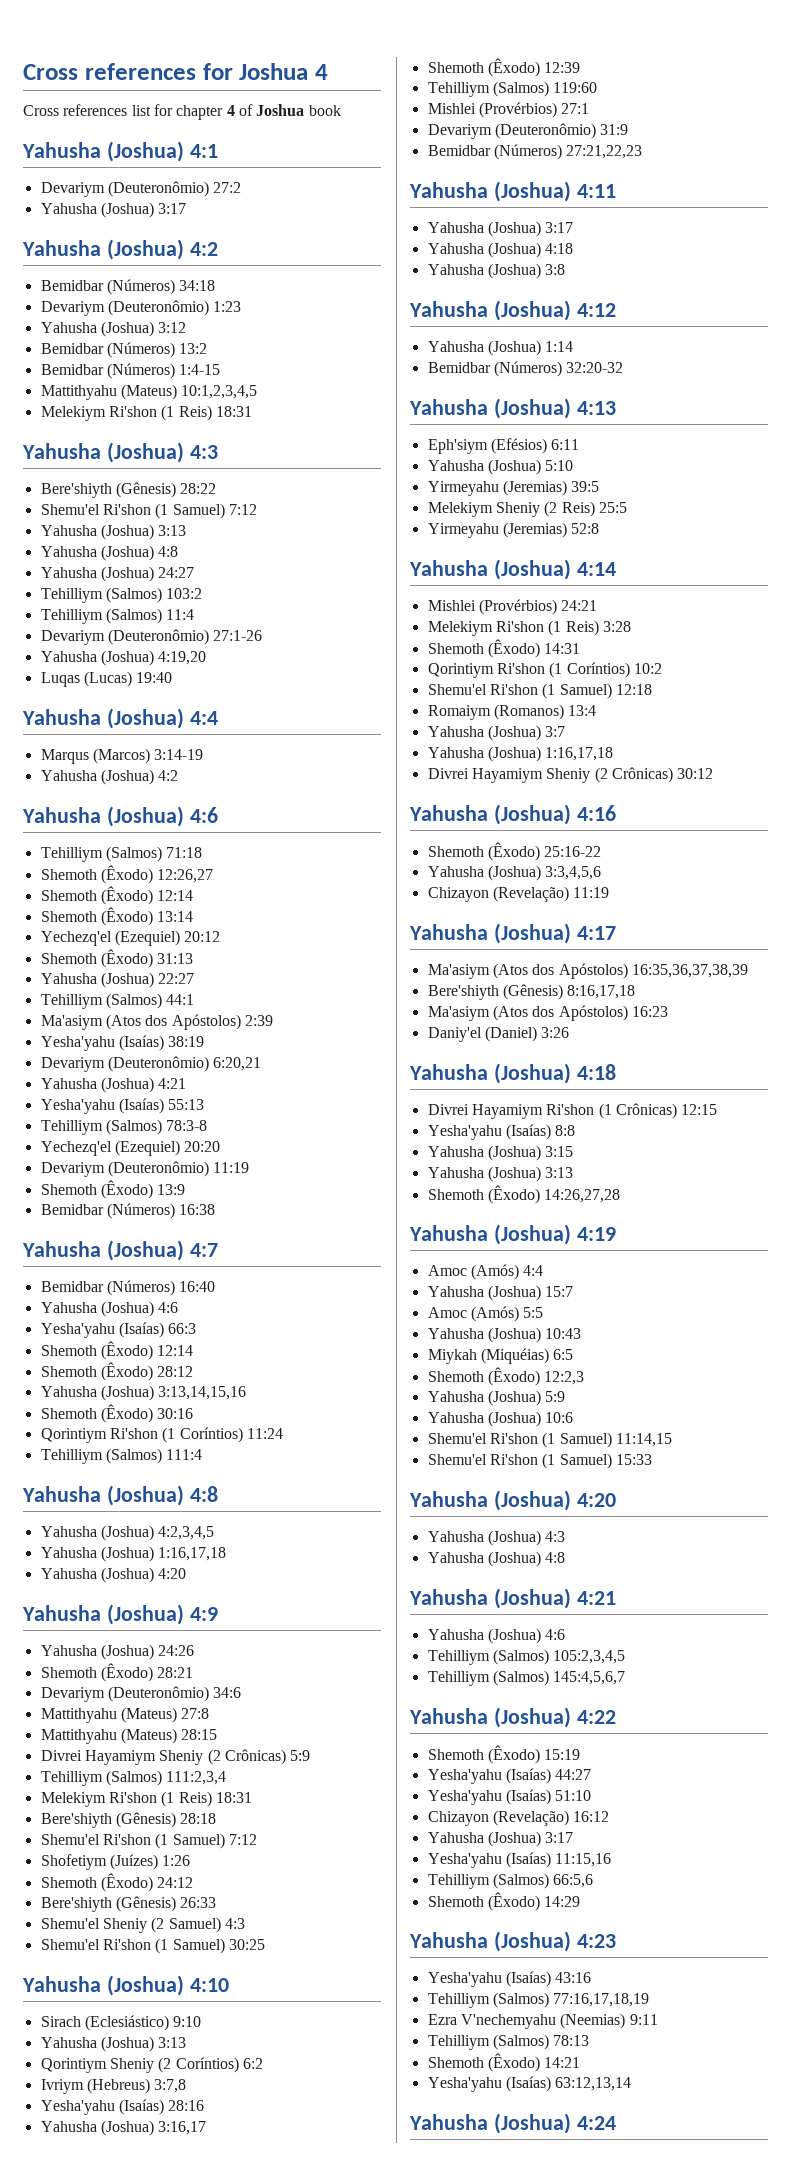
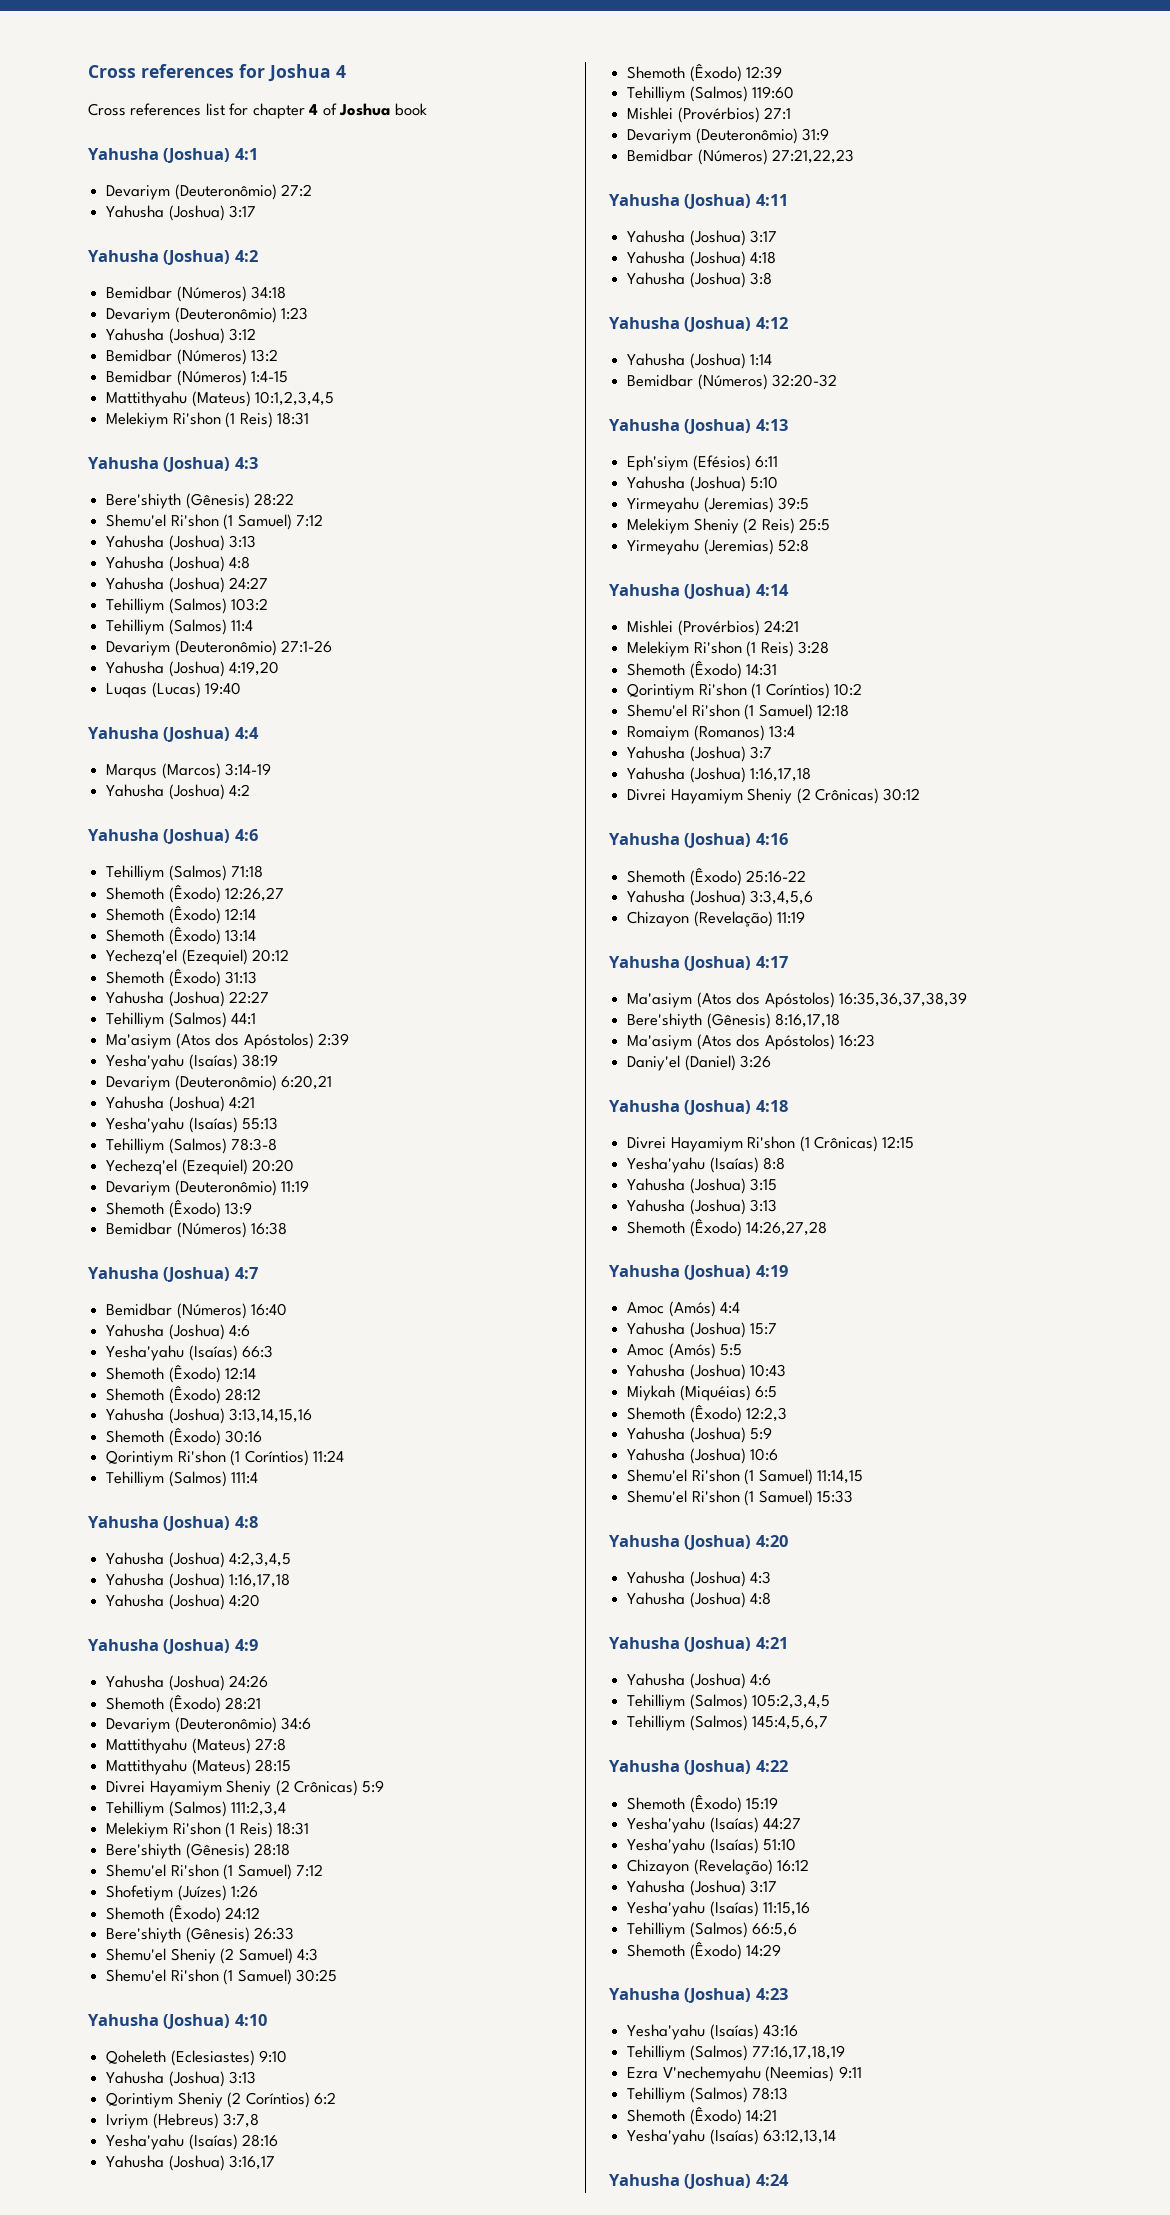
- Sirach (Eclesiástico) 9:10
+ Qoheleth (Eclesiastes) 9:10

